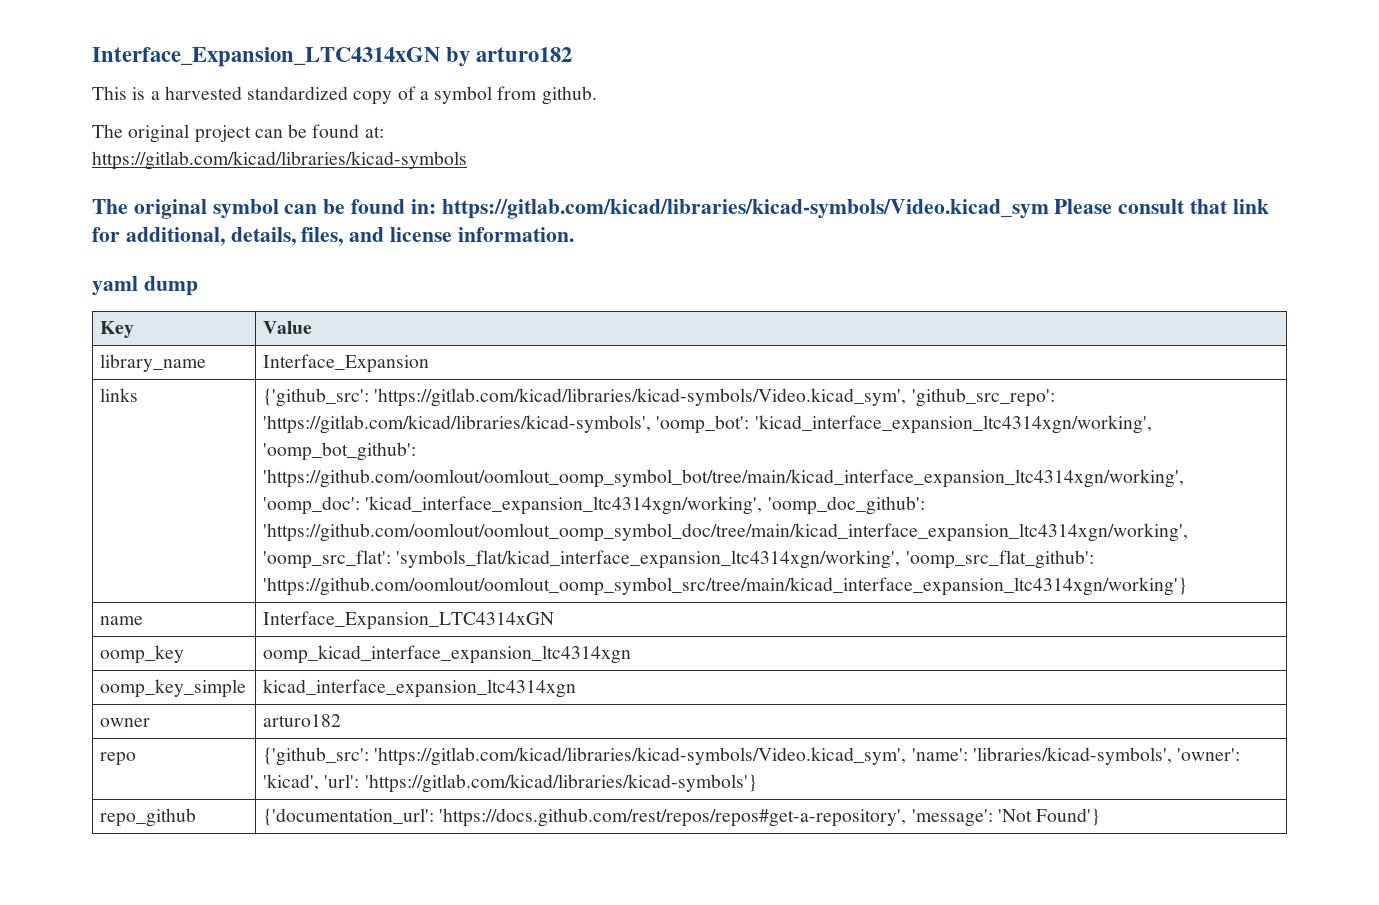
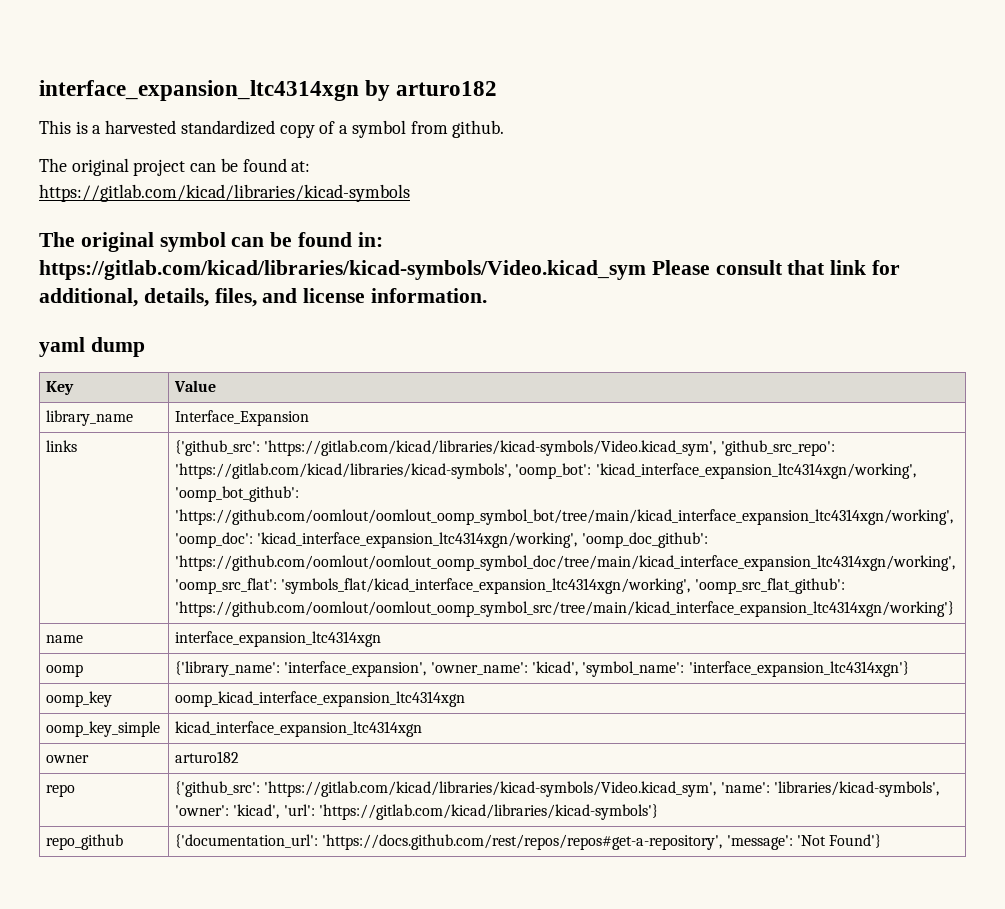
- Interface_Expansion_LTC4314xGN by arturo182
+ interface_expansion_ltc4314xgn by arturo182
- name | Interface_Expansion_LTC4314xGN
+ name | interface_expansion_ltc4314xgn
+ oomp | {'library_name': 'interface_expansion', 'owner_name': 'kicad', 'symbol_name': 'interface_expansion_ltc4314xgn'}

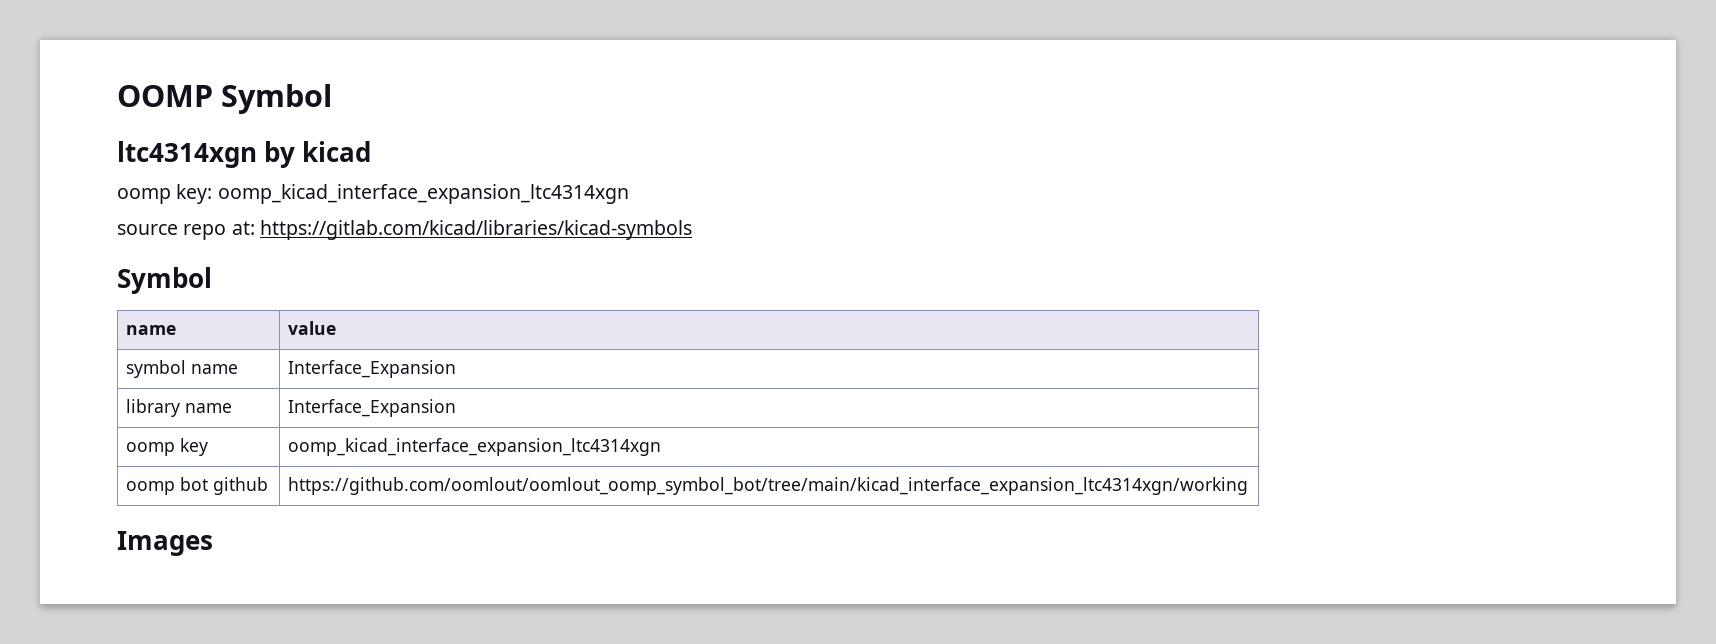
- interface_expansion_ltc4314xgn by arturo182
- This is a harvested standardized copy of a symbol from github.
- The original project can be found at:
- https://gitlab.com/kicad/libraries/kicad-symbols
- The original symbol can be found in: https://gitlab.com/kicad/libraries/kicad-symbols/Video.kicad_sym Please consult that link for additional, details, files, and license information.
- yaml dump
- Key | Value
- library_name | Interface_Expansion
- links | {'github_src': 'https://gitlab.com/kicad/libraries/kicad-symbols/Video.kicad_sym', 'github_src_repo': 'https://gitlab.com/kicad/libraries/kicad-symbols', 'oomp_bot': 'kicad_interface_expansion_ltc4314xgn/working', 'oomp_bot_github': 'https://github.com/oomlout/oomlout_oomp_symbol_bot/tree/main/kicad_interface_expansion_ltc4314xgn/working', 'oomp_doc': 'kicad_interface_expansion_ltc4314xgn/working', 'oomp_doc_github': 'https://github.com/oomlout/oomlout_oomp_symbol_doc/tree/main/kicad_interface_expansion_ltc4314xgn/working', 'oomp_src_flat': 'symbols_flat/kicad_interface_expansion_ltc4314xgn/working', 'oomp_src_flat_github': 'https://github.com/oomlout/oomlout_oomp_symbol_src/tree/main/kicad_interface_expansion_ltc4314xgn/working'}
- name | interface_expansion_ltc4314xgn
- oomp | {'library_name': 'interface_expansion', 'owner_name': 'kicad', 'symbol_name': 'interface_expansion_ltc4314xgn'}
- oomp_key | oomp_kicad_interface_expansion_ltc4314xgn
- oomp_key_simple | kicad_interface_expansion_ltc4314xgn
- owner | arturo182
- repo | {'github_src': 'https://gitlab.com/kicad/libraries/kicad-symbols/Video.kicad_sym', 'name': 'libraries/kicad-symbols', 'owner': 'kicad', 'url': 'https://gitlab.com/kicad/libraries/kicad-symbols'}
- repo_github | {'documentation_url': 'https://docs.github.com/rest/repos/repos#get-a-repository', 'message': 'Not Found'}
+ OOMP Symbol
+ ltc4314xgn by kicad
+ oomp key: oomp_kicad_interface_expansion_ltc4314xgn
+ source repo at: https://gitlab.com/kicad/libraries/kicad-symbols
+ Symbol
+ name | value
+ symbol name | Interface_Expansion
+ library name | Interface_Expansion
+ oomp key | oomp_kicad_interface_expansion_ltc4314xgn
+ oomp bot github | https://github.com/oomlout/oomlout_oomp_symbol_bot/tree/main/kicad_interface_expansion_ltc4314xgn/working
+ Images

